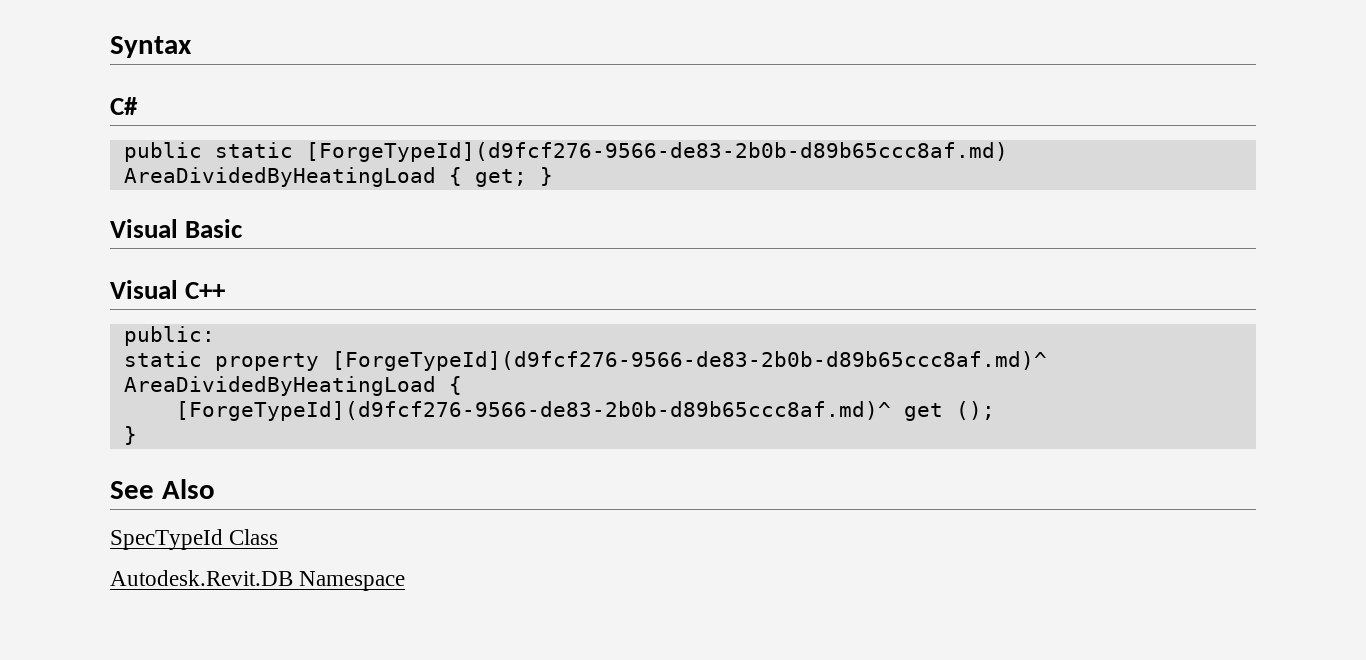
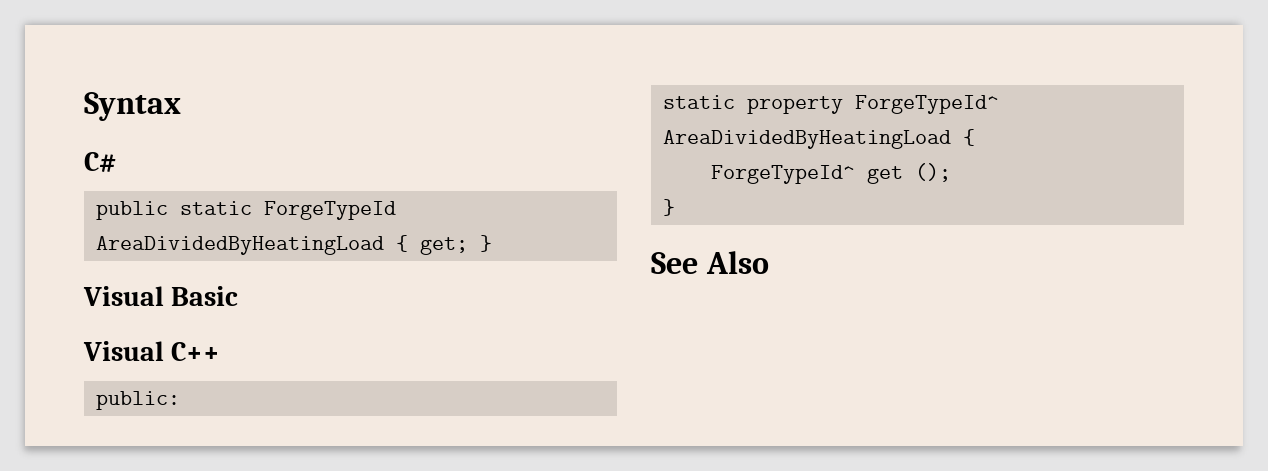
- public static [ForgeTypeId](d9fcf276-9566-de83-2b0b-d89b65ccc8af.md) AreaDividedByHeatingLoad { get; }
+ public static ForgeTypeId AreaDividedByHeatingLoad { get; }
- static property [ForgeTypeId](d9fcf276-9566-de83-2b0b-d89b65ccc8af.md)^ AreaDividedByHeatingLoad {
+ static property ForgeTypeId^ AreaDividedByHeatingLoad {
- [ForgeTypeId](d9fcf276-9566-de83-2b0b-d89b65ccc8af.md)^ get ();
+ ForgeTypeId^ get ();
- SpecTypeId Class
- Autodesk.Revit.DB Namespace

